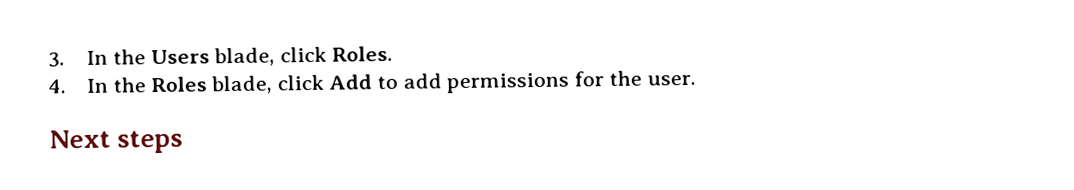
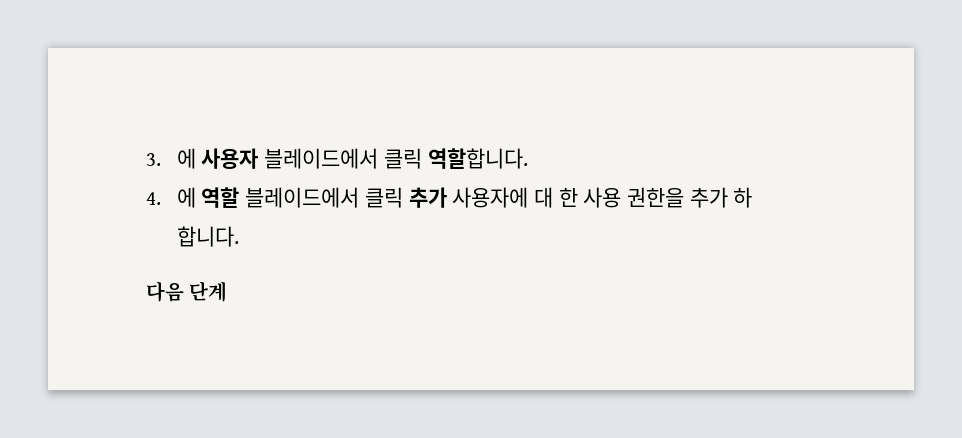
- 3. In the Users blade, click Roles.
- 4. In the Roles blade, click Add to add permissions for the user.
- Next steps
+ 3. 에 사용자 블레이드에서 클릭 역할합니다.
+ 4. 에 역할 블레이드에서 클릭 추가 사용자에 대 한 사용 권한을 추가 하 합니다.
+ 다음 단계

